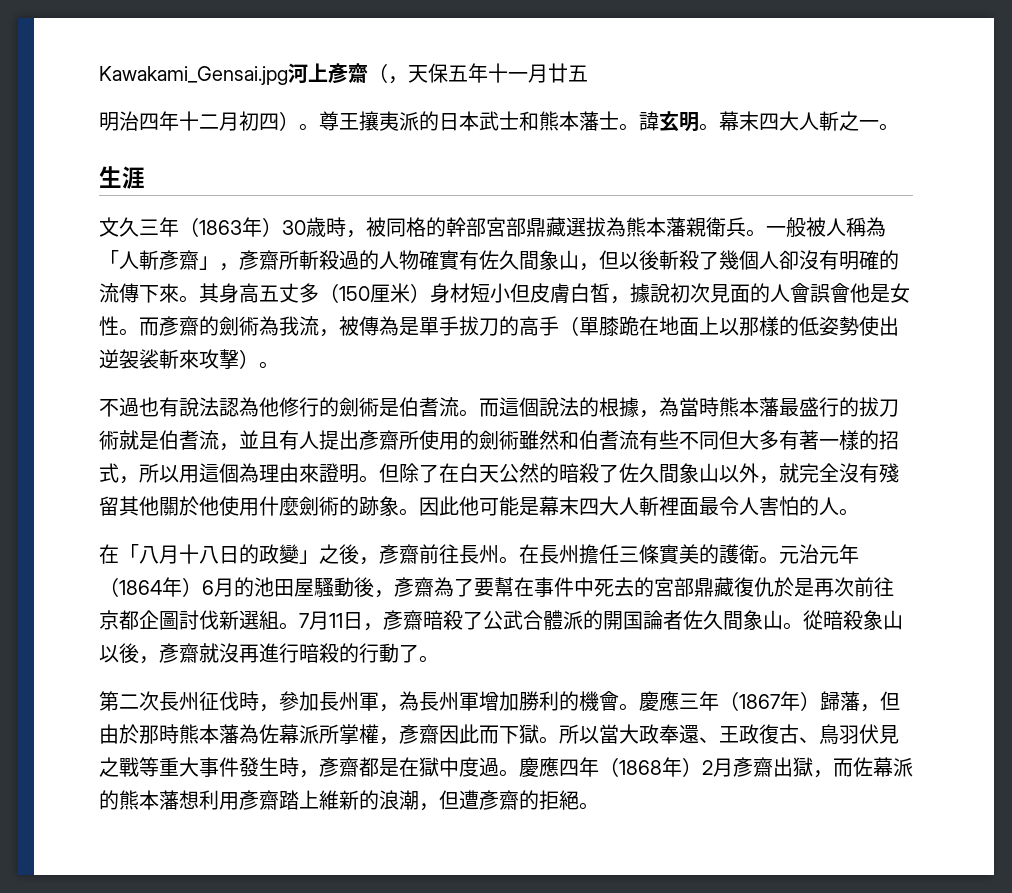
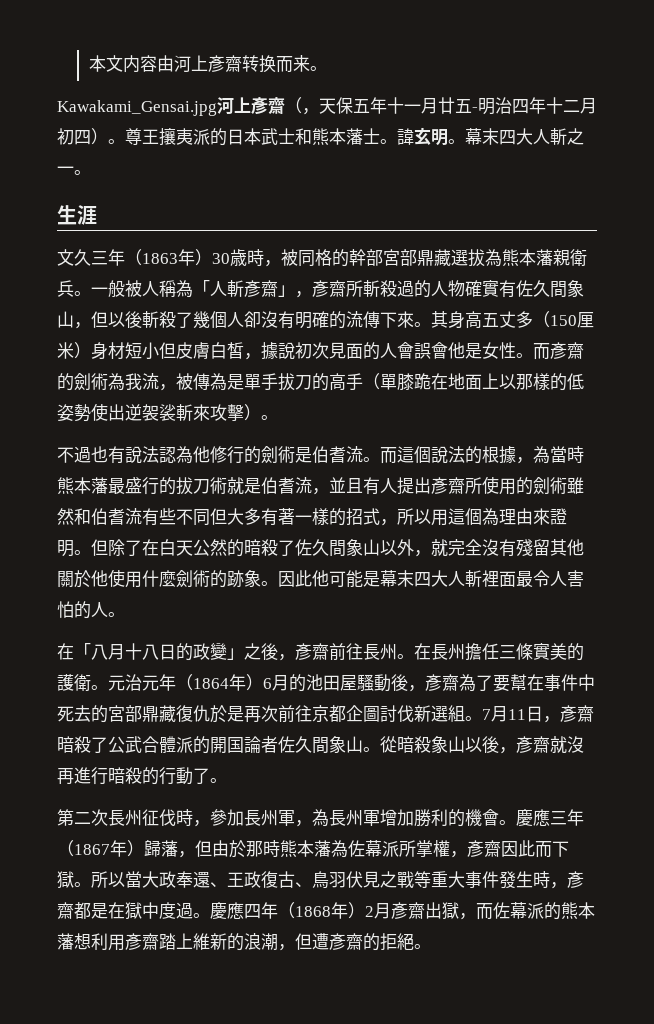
+ 本文内容由河上彥齋转换而来。
- Kawakami_Gensai.jpg河上彥齋（，天保五年十一月廿五
- 明治四年十二月初四）。
+ Kawakami_Gensai.jpg河上彥齋（，天保五年十一月廿五-明治四年十二月初四）。

